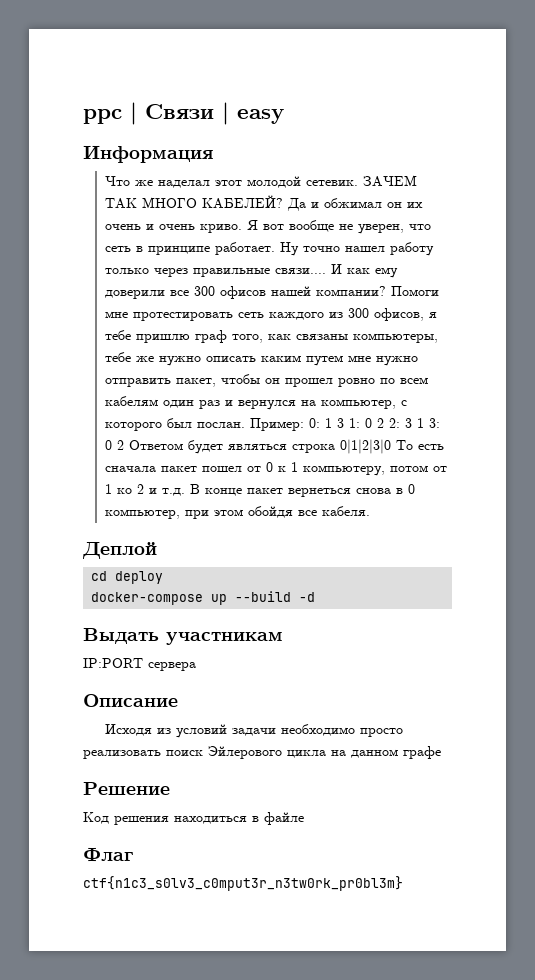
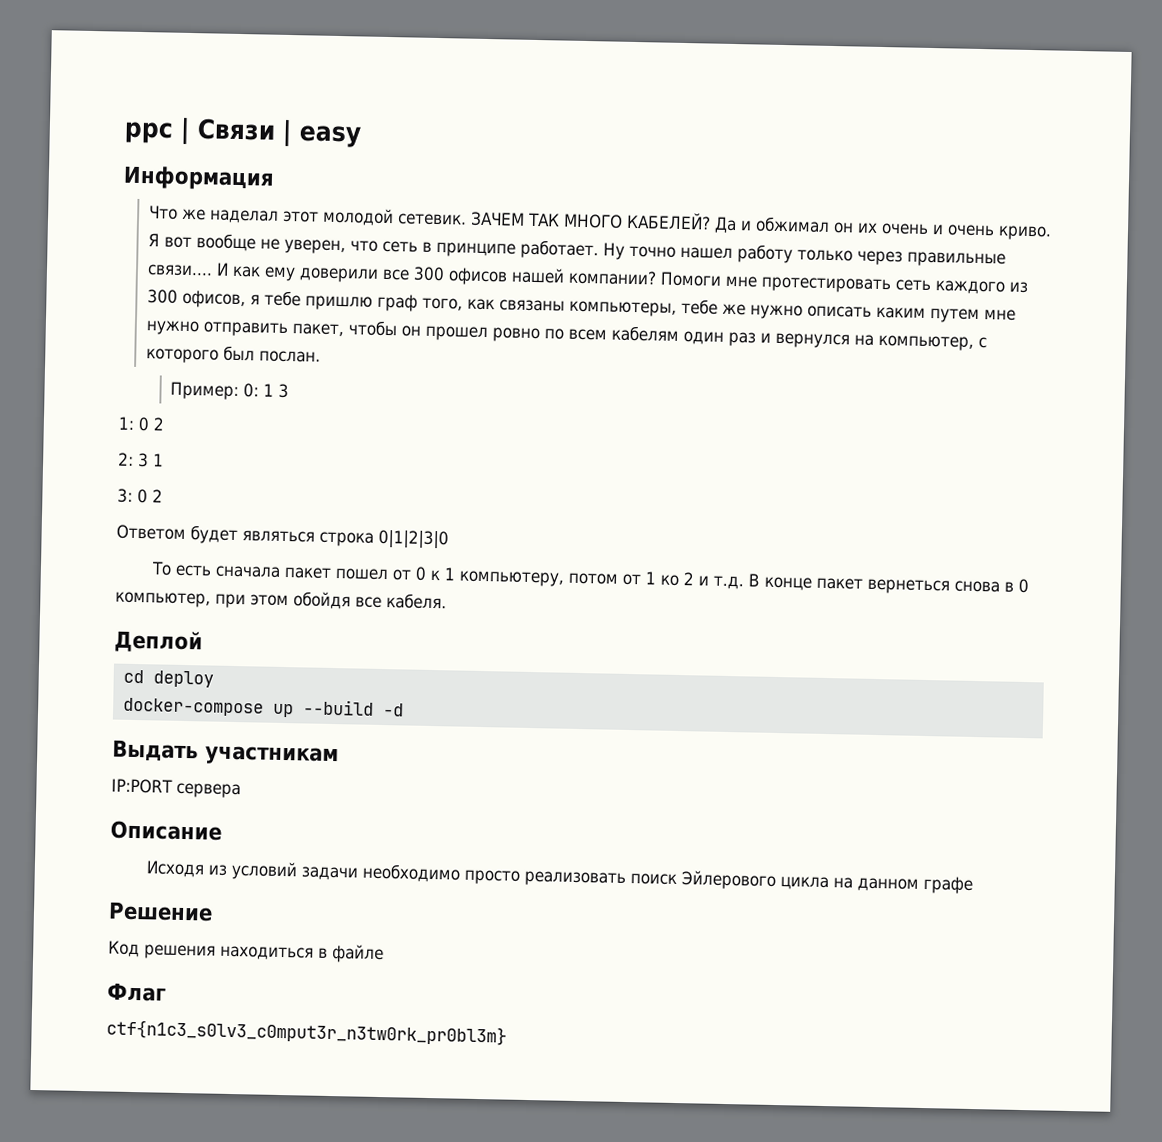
- Помоги мне протестировать сеть каждого из 300 офисов, я тебе пришлю граф того, как связаны компьютеры, тебе же нужно описать каким путем мне нужно отправить пакет, чтобы он прошел ровно по всем кабелям один раз и вернулся на компьютер, с которого был послан. Пример:
+ Помоги мне протестировать сеть каждого из 300 офисов, я тебе пришлю граф того, как связаны компьютеры, тебе же нужно описать каким путем мне нужно отправить пакет, чтобы он прошел ровно по всем кабелям один раз и вернулся на компьютер, с которого был послан.
+ Пример:
- 1 3 1: 0 2 2:
+ 1 3
+ 1: 0 2
+ 2:
- 3 1 3: 0 2 Ответом будет являться строка 0|1|2|3|0 То есть сначала пакет пошел от 0 к 1 компьютеру, потом от 1 ко 2 и т.д. В конце пакет вернеться снова в 0 компьютер, при этом обойдя все кабеля.
+ 3 1
+ 3: 0 2
+ Ответом будет являться строка 0|1|2|3|0
+ То есть сначала пакет пошел от 0 к 1 компьютеру, потом от 1 ко 2 и т.д. В конце пакет вернеться снова в 0 компьютер, при этом обойдя все кабеля.

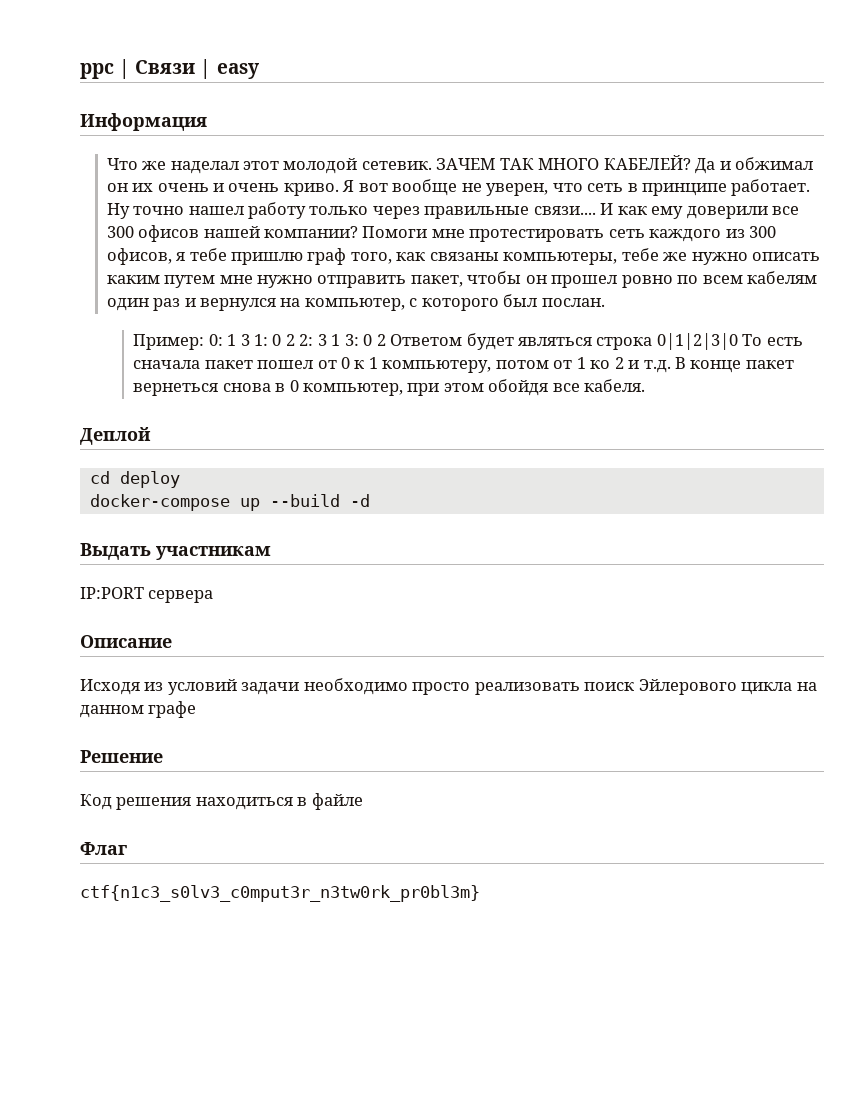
- Пример: 0: 1 3
- 1: 0 2
- 2: 3 1
- 3: 0 2
- Ответом будет являться строка 0|1|2|3|0
- То есть сначала пакет пошел от 0 к 1 компьютеру, потом от 1 ко 2 и т.д. В конце пакет вернеться снова в 0 компьютер, при этом обойдя все кабеля.
+ Пример: 0: 1 3 1: 0 2 2: 3 1 3: 0 2 Ответом будет являться строка 0|1|2|3|0 То есть сначала пакет пошел от 0 к 1 компьютеру, потом от 1 ко 2 и т.д. В конце пакет вернеться снова в 0 компьютер, при этом обойдя все кабеля.

